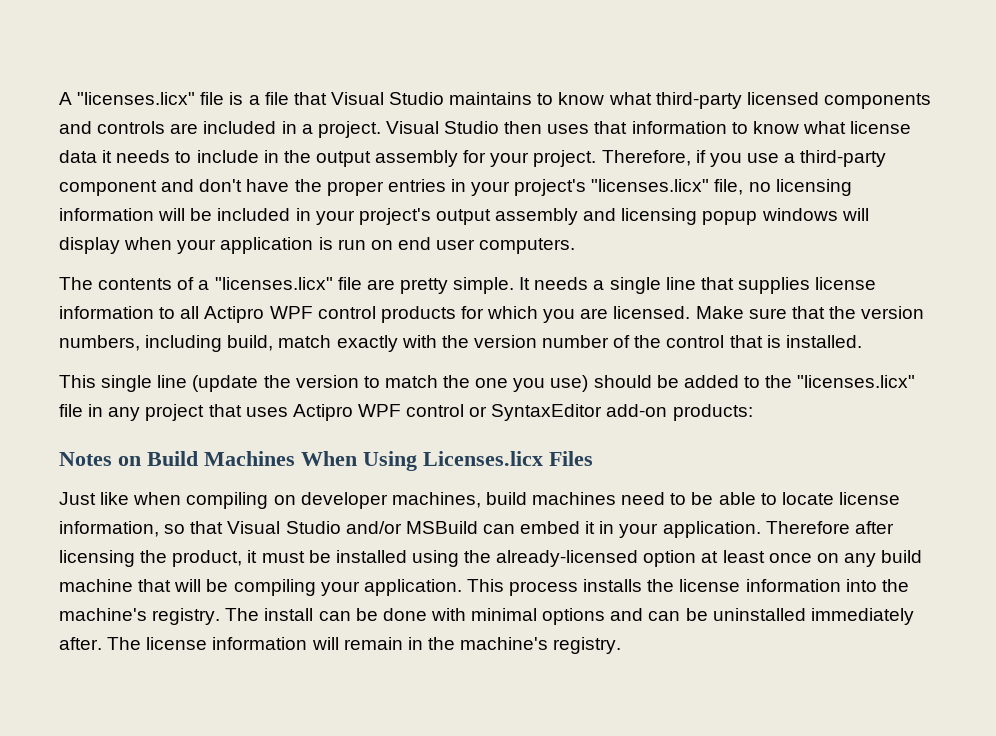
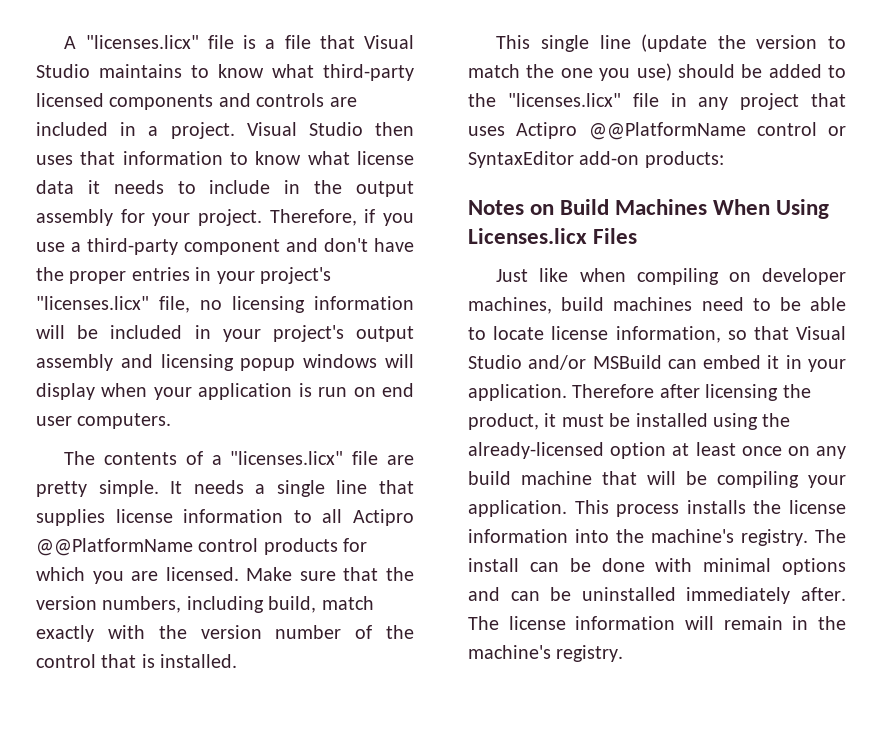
- It needs a single line that supplies license information to all Actipro WPF control products for which you are licensed.
+ It needs a single line that supplies license information to all Actipro @@PlatformName control products for which you are licensed.
- This single line (update the version to match the one you use) should be added to the "licenses.licx" file in any project that uses Actipro WPF control or SyntaxEditor add-on products:
+ This single line (update the version to match the one you use) should be added to the "licenses.licx" file in any project that uses Actipro @@PlatformName control or SyntaxEditor add-on products:

